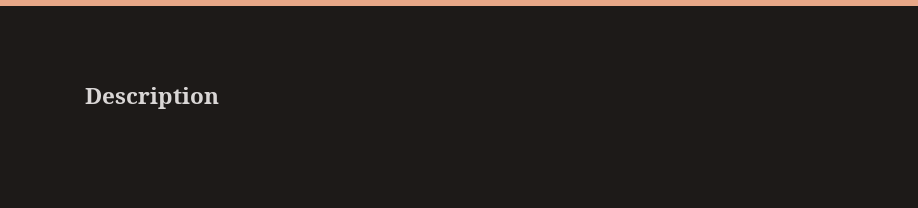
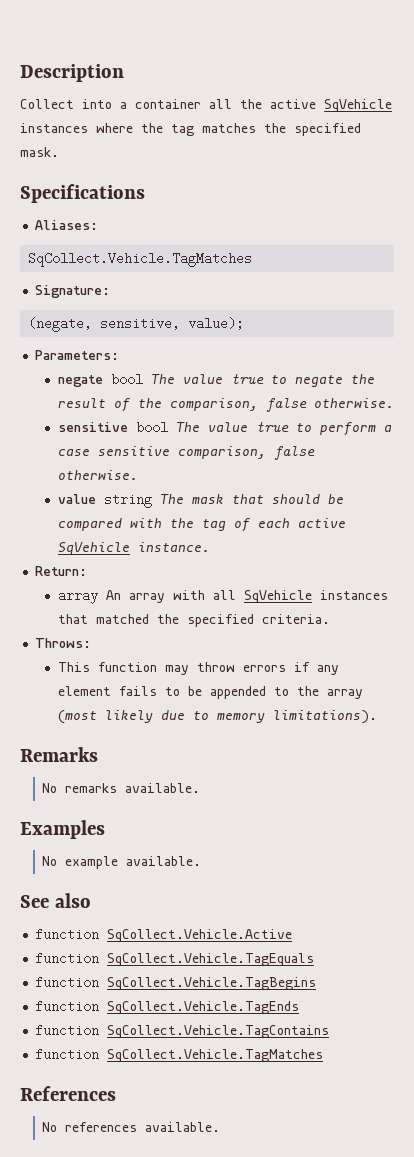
+ Collect into a container all the active SqVehicle instances where the tag matches the specified mask.
+ Specifications
+ Aliases:
+ SqCollect.Vehicle.TagMatches
+ Signature:
+ (negate, sensitive, value);
+ Parameters:
+ negate bool The value true to negate the result of the comparison, false otherwise.
+ sensitive bool The value true to perform a case sensitive comparison, false otherwise.
+ value string The mask that should be compared with the tag of each active SqVehicle instance.
+ Return:
+ array An array with all SqVehicle instances that matched the specified criteria.
+ Throws:
+ This function may throw errors if any element fails to be appended to the array (most likely due to memory limitations).
+ Remarks
+ No remarks available.
+ Examples
+ No example available.
+ See also
+ function SqCollect.Vehicle.Active
+ function SqCollect.Vehicle.TagEquals
+ function SqCollect.Vehicle.TagBegins
+ function SqCollect.Vehicle.TagEnds
+ function SqCollect.Vehicle.TagContains
+ function SqCollect.Vehicle.TagMatches
+ References
+ No references available.

